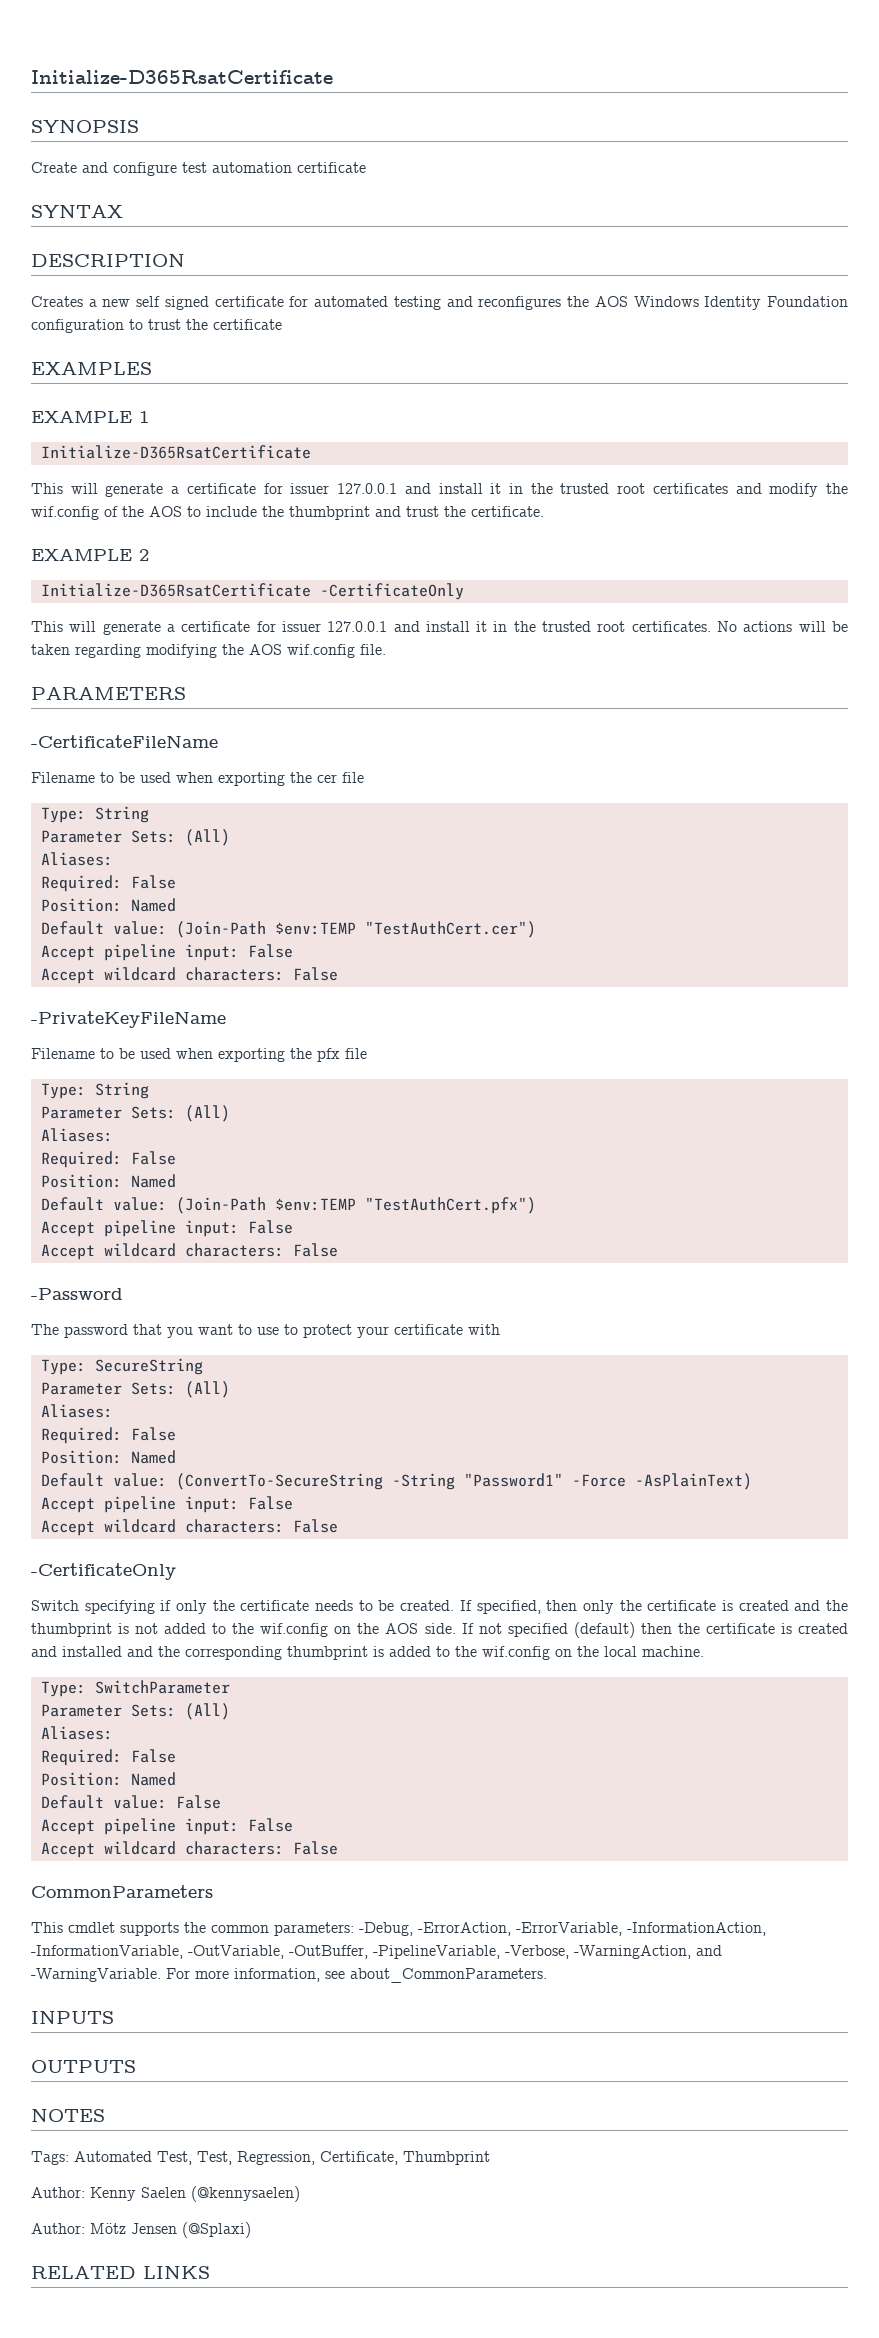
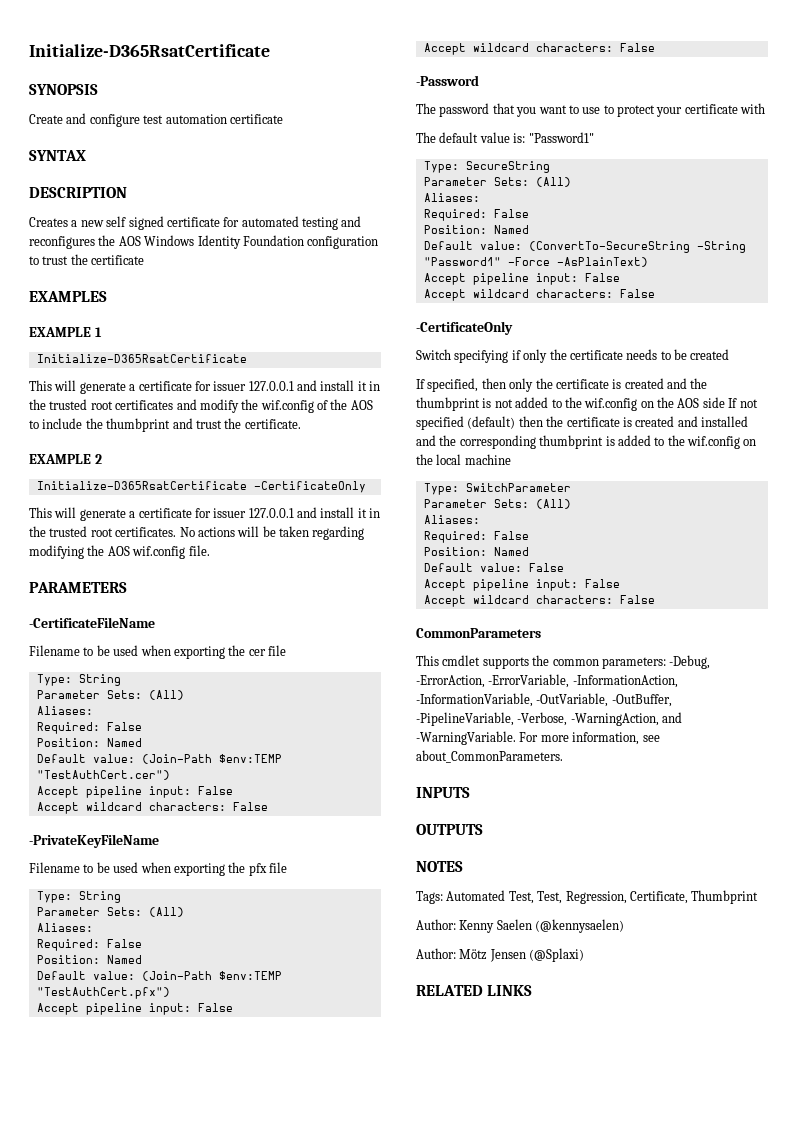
+ The default value is: "Password1"
- Switch specifying if only the certificate needs to be created. If specified, then only the certificate is created and the thumbprint is not added to the wif.config on the AOS side. If not specified (default) then the certificate is created and installed and the corresponding thumbprint is added to the wif.config on the local machine.
+ Switch specifying if only the certificate needs to be created
+ If specified, then only the certificate is created and the thumbprint is not added to the wif.config on the AOS side If not specified (default) then the certificate is created and installed and the corresponding thumbprint is added to the wif.config on the local machine

